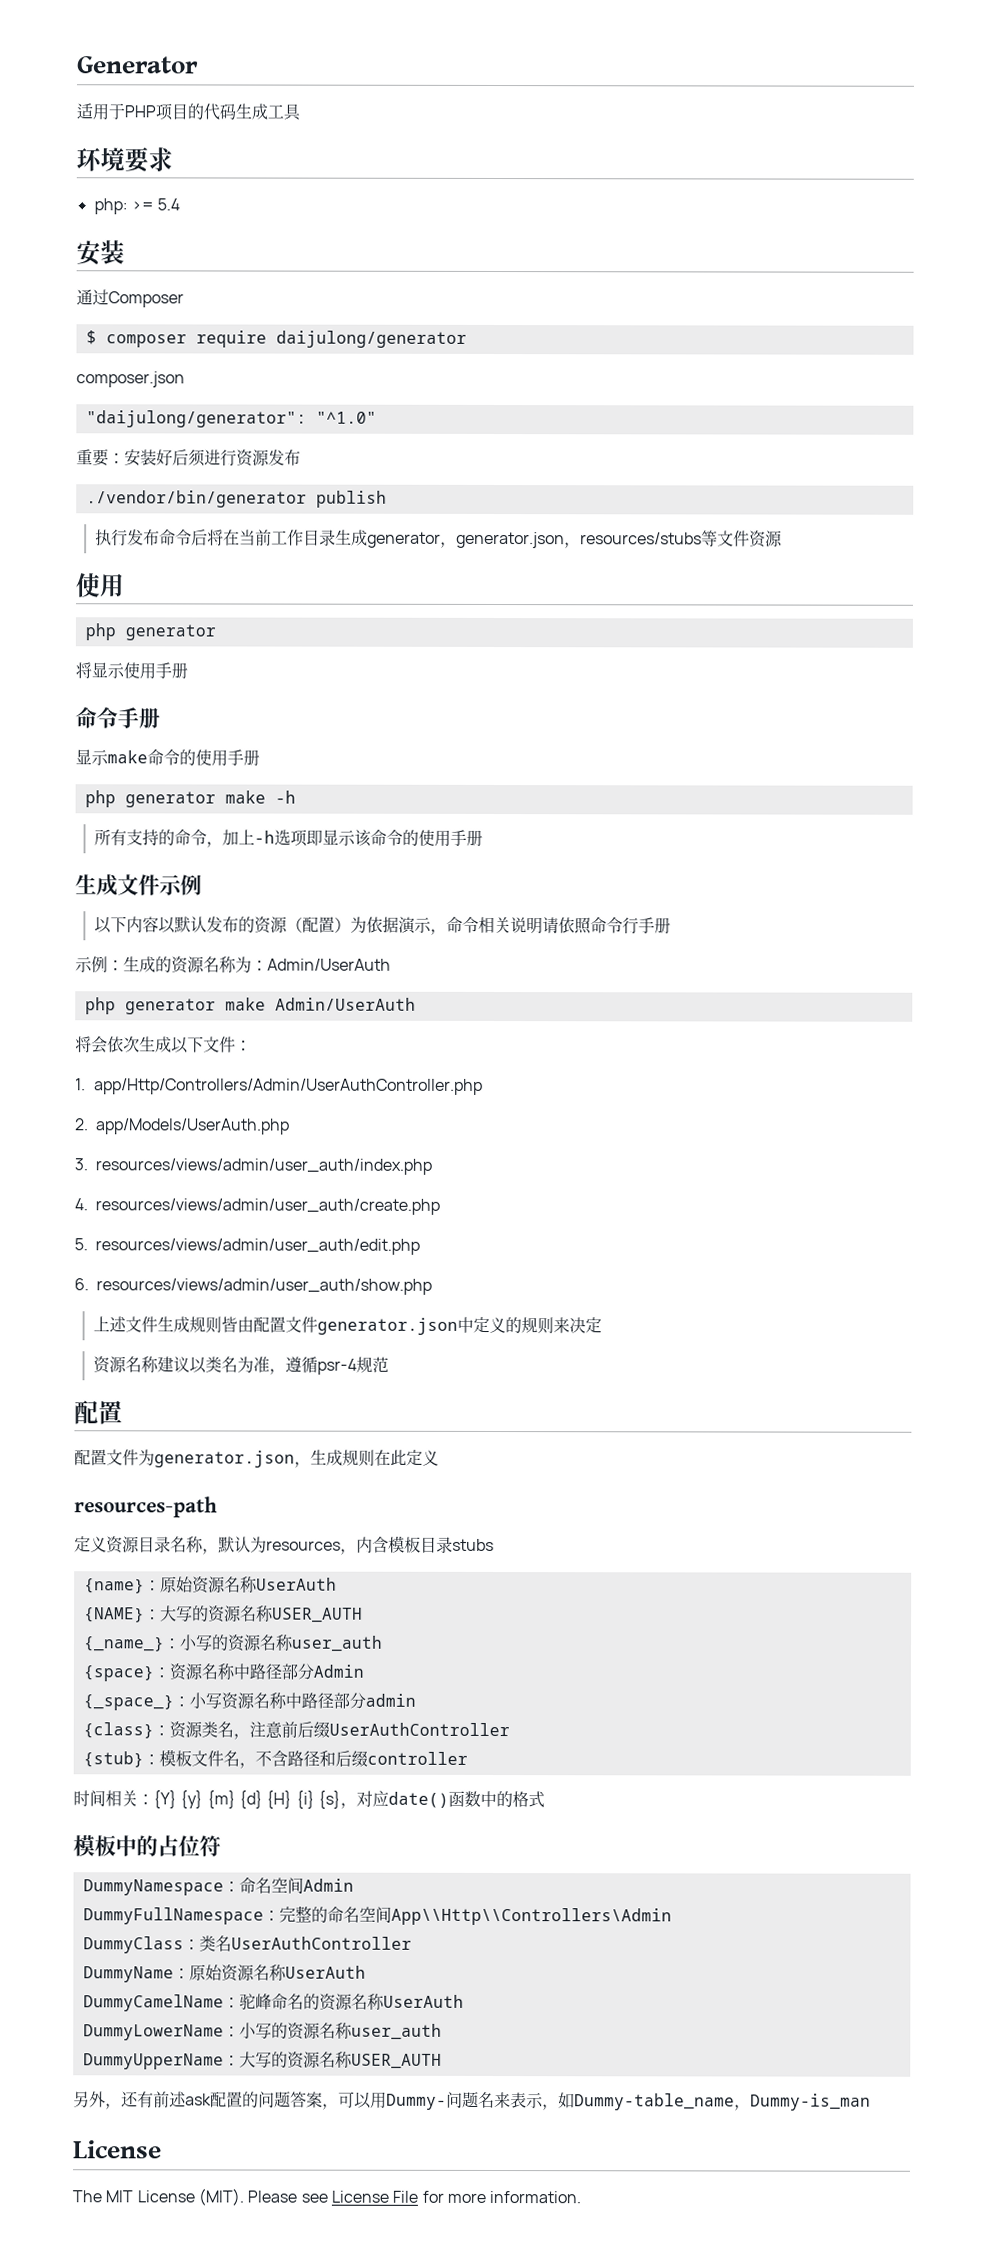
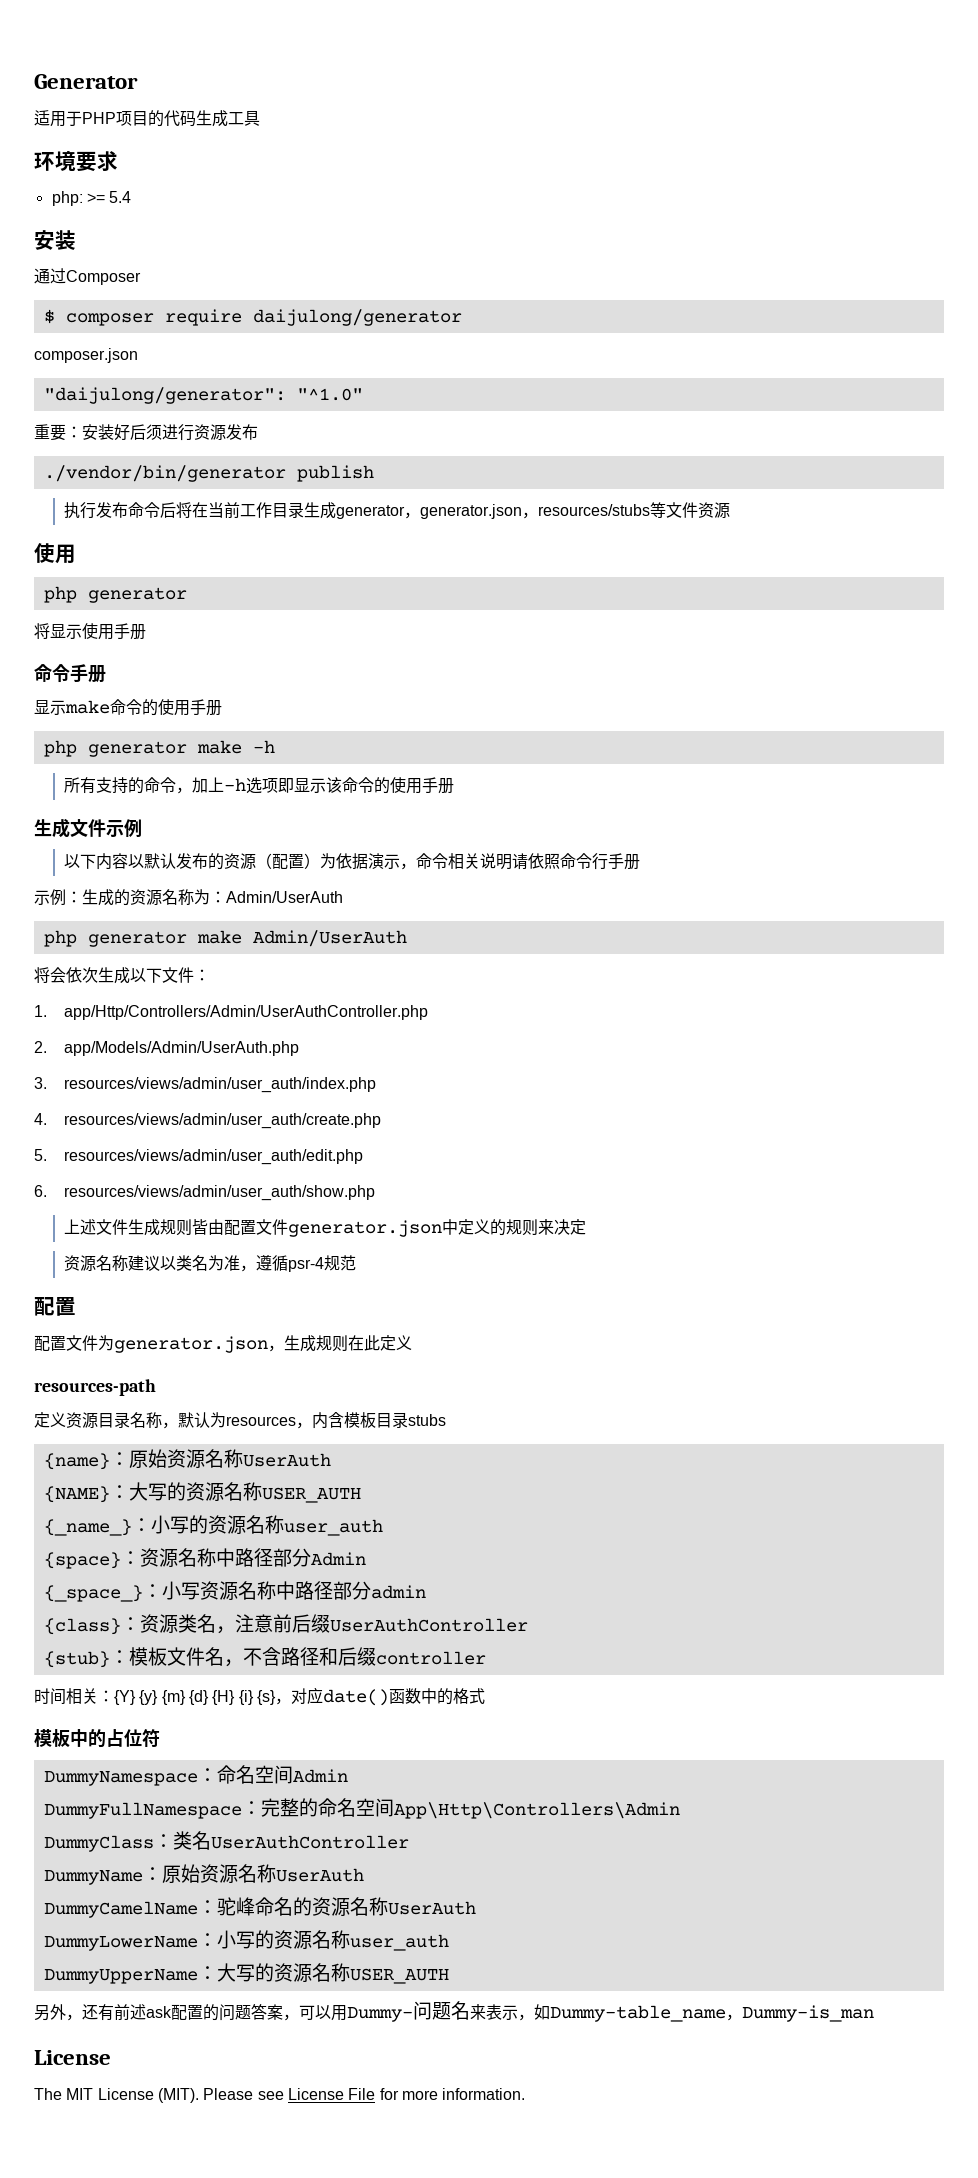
- 2. app/Models/UserAuth.php
+ 2. app/Models/Admin/UserAuth.php
- DummyFullNamespace：完整的命名空间App\\Http\\Controllers\Admin
+ DummyFullNamespace：完整的命名空间App\Http\Controllers\Admin

